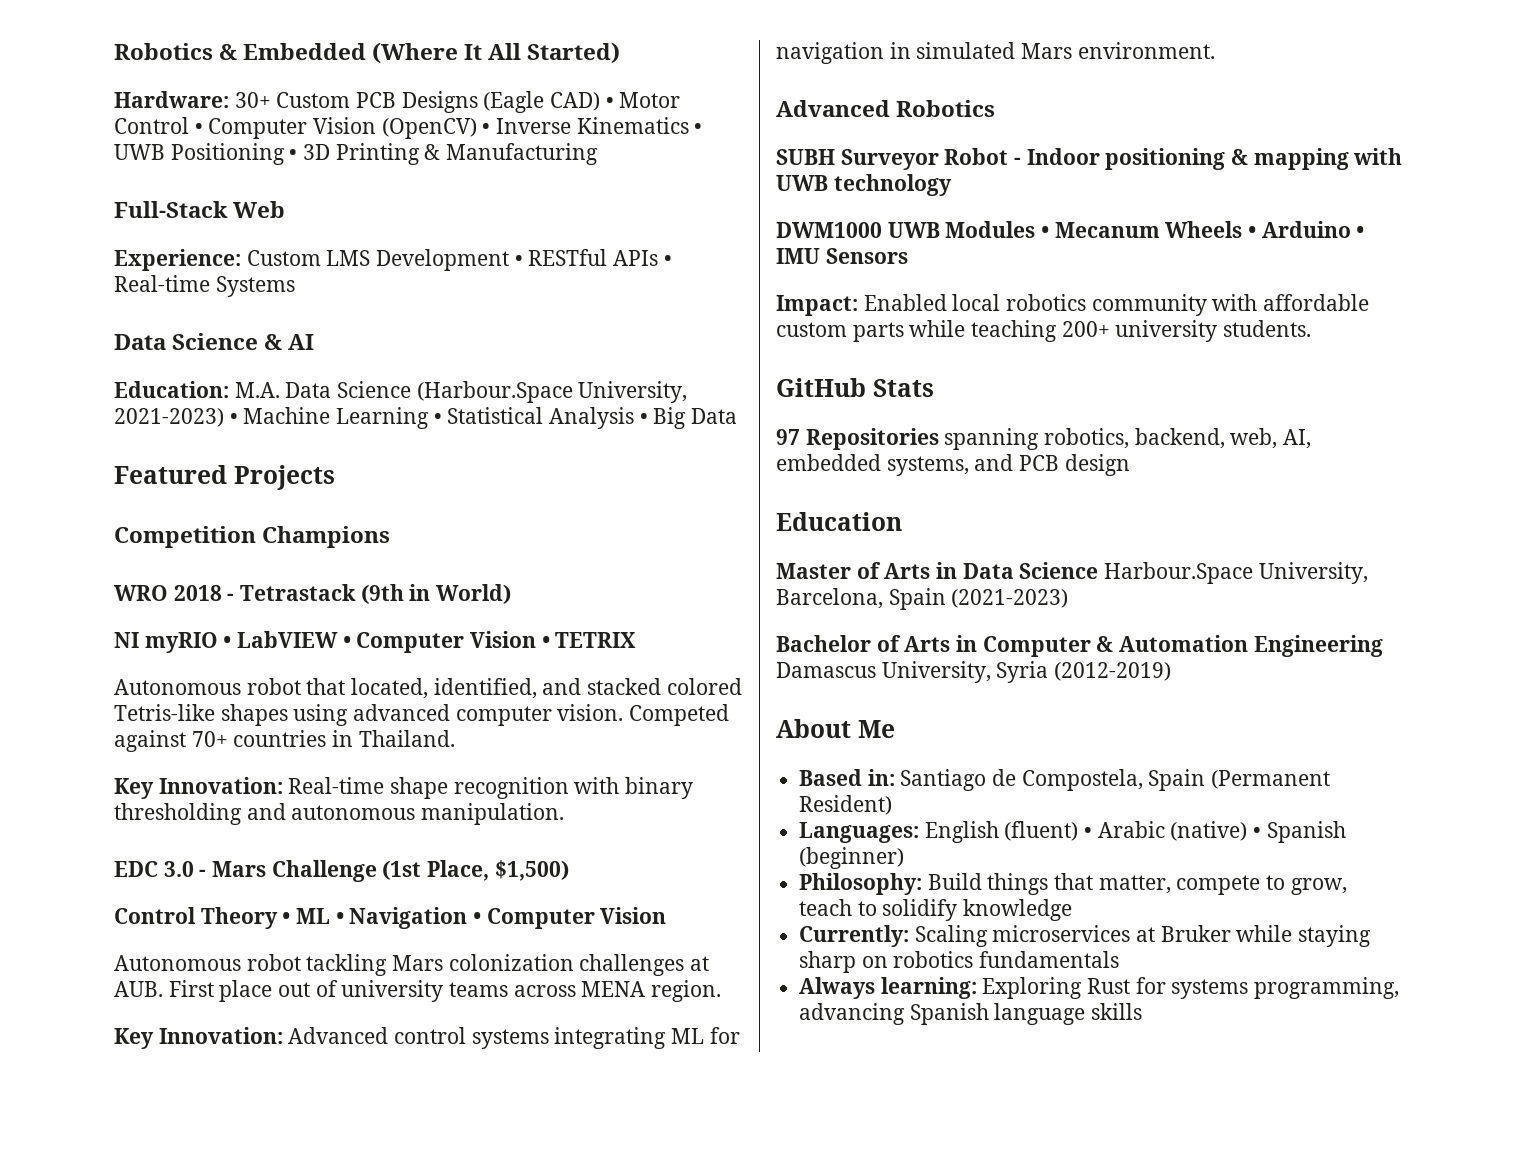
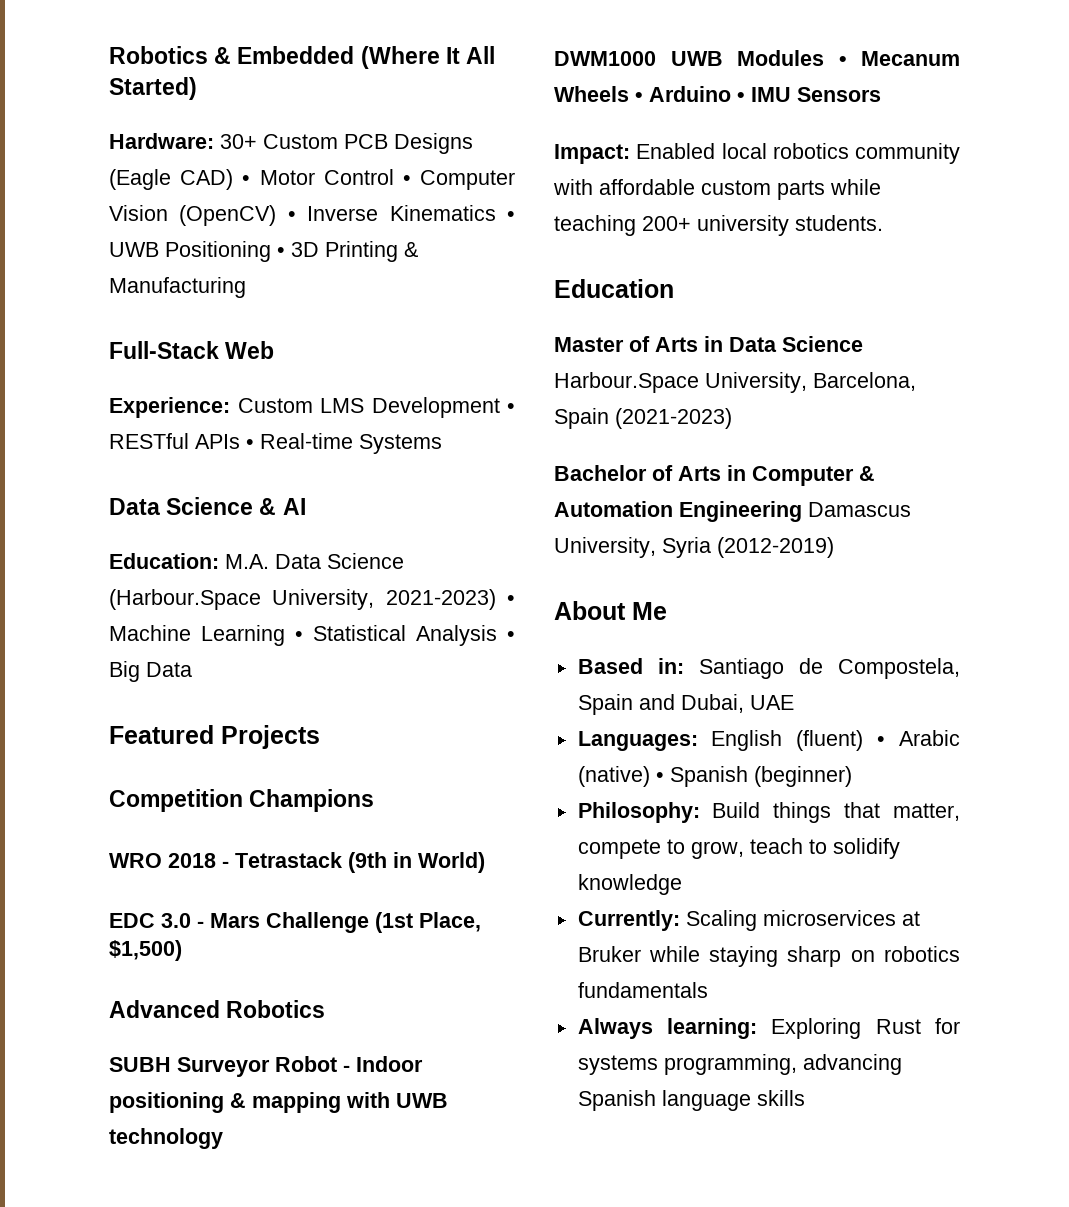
- NI myRIO • LabVIEW • Computer Vision • TETRIX
- Autonomous robot that located, identified, and stacked colored Tetris-like shapes using advanced computer vision. Competed against 70+ countries in Thailand.
- Key Innovation: Real-time shape recognition with binary thresholding and autonomous manipulation.
- Control Theory • ML • Navigation • Computer Vision
- Autonomous robot tackling Mars colonization challenges at AUB. First place out of university teams across MENA region.
- Key Innovation: Advanced control systems integrating ML for navigation in simulated Mars environment.
- GitHub Stats
- 97 Repositories spanning robotics, backend, web, AI, embedded systems, and PCB design
- Based in: Santiago de Compostela, Spain (Permanent Resident)
+ Based in: Santiago de Compostela, Spain and Dubai, UAE

